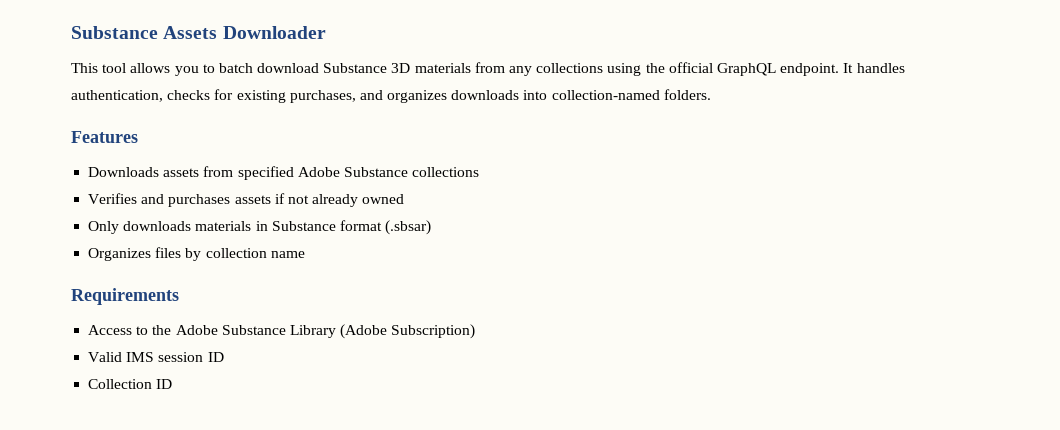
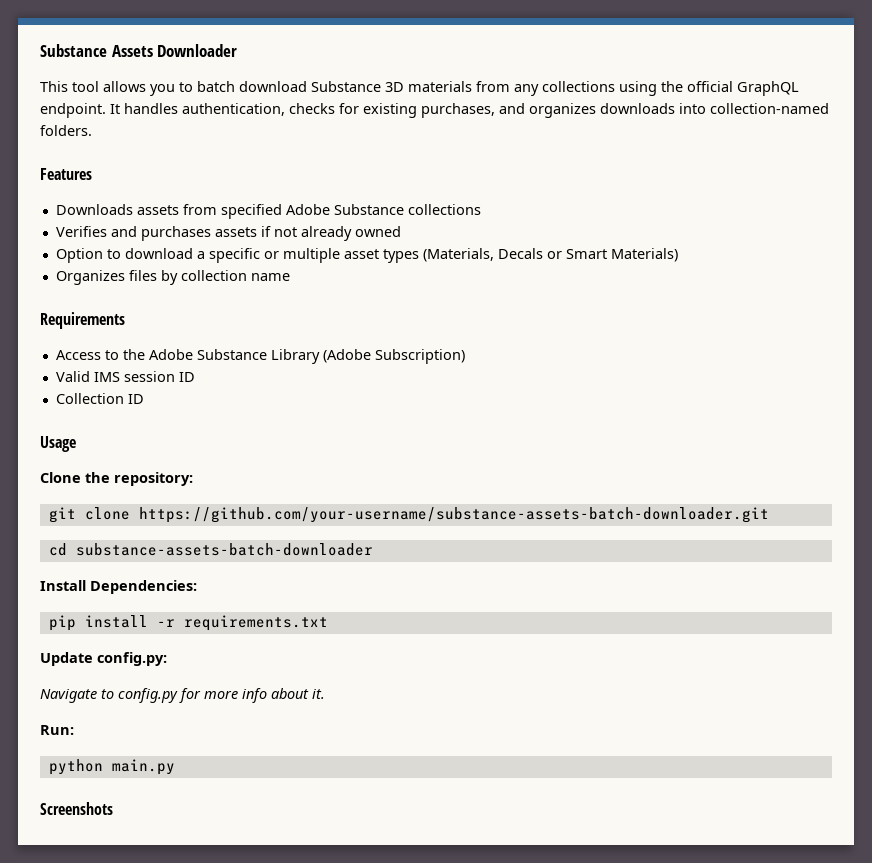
- Only downloads materials in Substance format (.sbsar)
+ Option to download a specific or multiple asset types (Materials, Decals or Smart Materials)
+ Usage
+ Clone the repository:
+ git clone https://github.com/your-username/substance-assets-batch-downloader.git
+ cd substance-assets-batch-downloader
+ Install Dependencies:
+ pip install -r requirements.txt
+ Update config.py:
+ Navigate to config.py for more info about it.
+ Run:
+ python main.py
+ Screenshots

